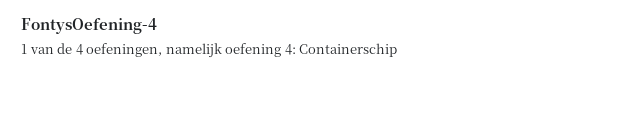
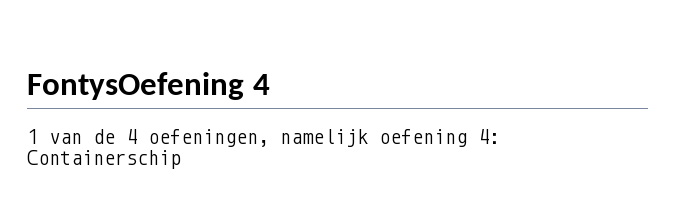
- FontysOefening-4
+ FontysOefening 4

